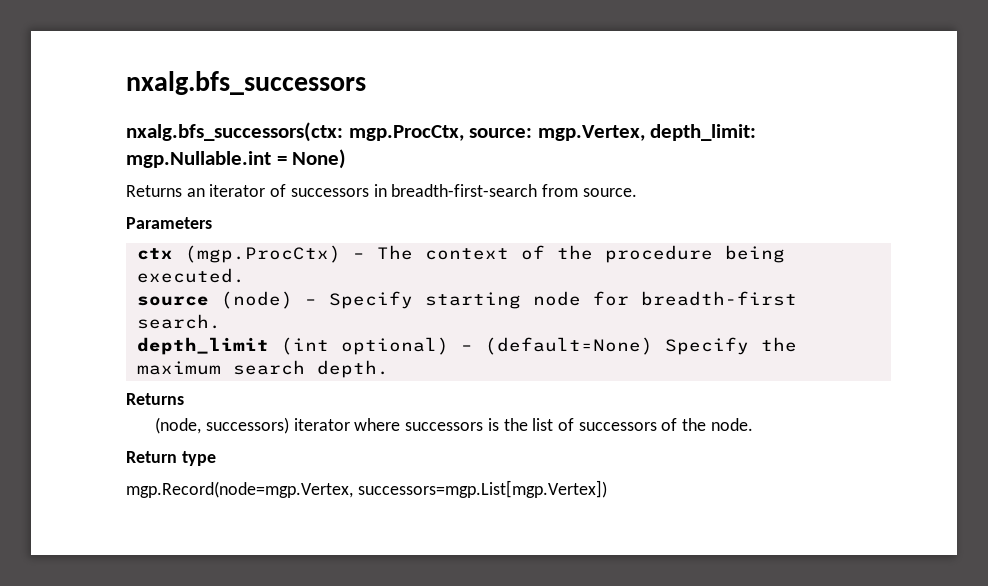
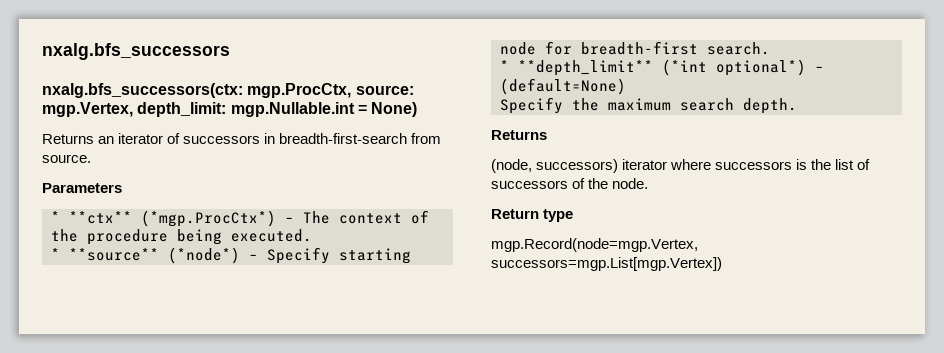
- ctx (mgp.ProcCtx) – The context of the procedure being executed.
+ * **ctx** (*mgp.ProcCtx*) – The context of the procedure being executed.
- source (node) – Specify starting node for breadth-first search.
+ * **source** (*node*) – Specify starting node for breadth-first search.
- depth_limit (int optional) – (default=None) Specify the maximum search depth.
+ * **depth_limit** (*int optional*) – (default=None)
+ Specify the maximum search depth.

